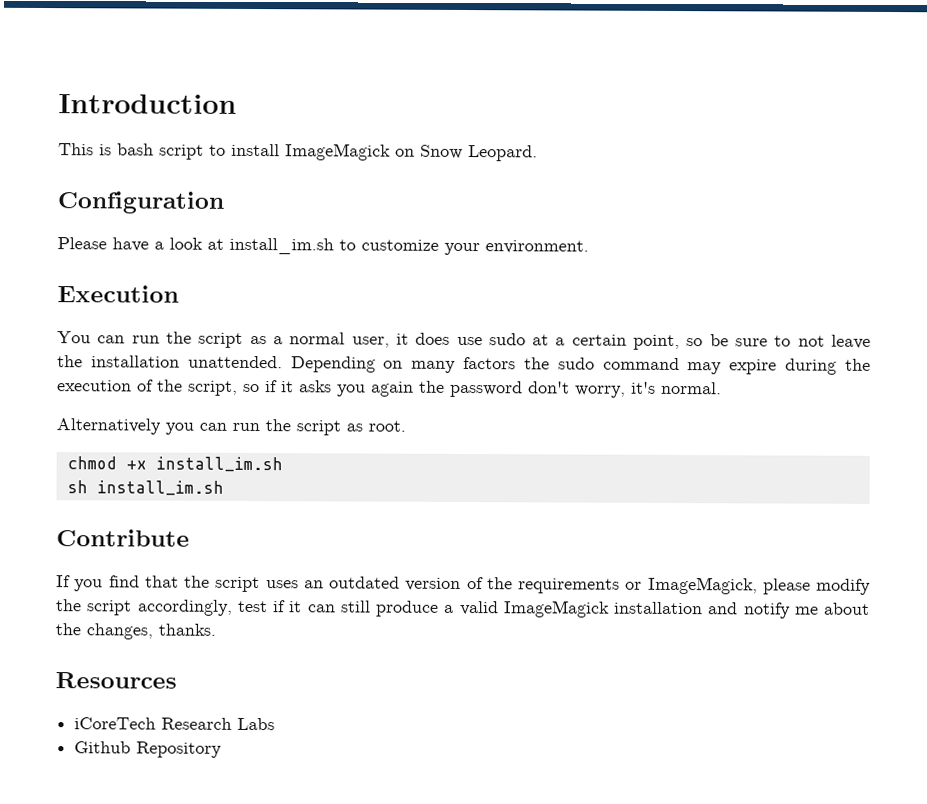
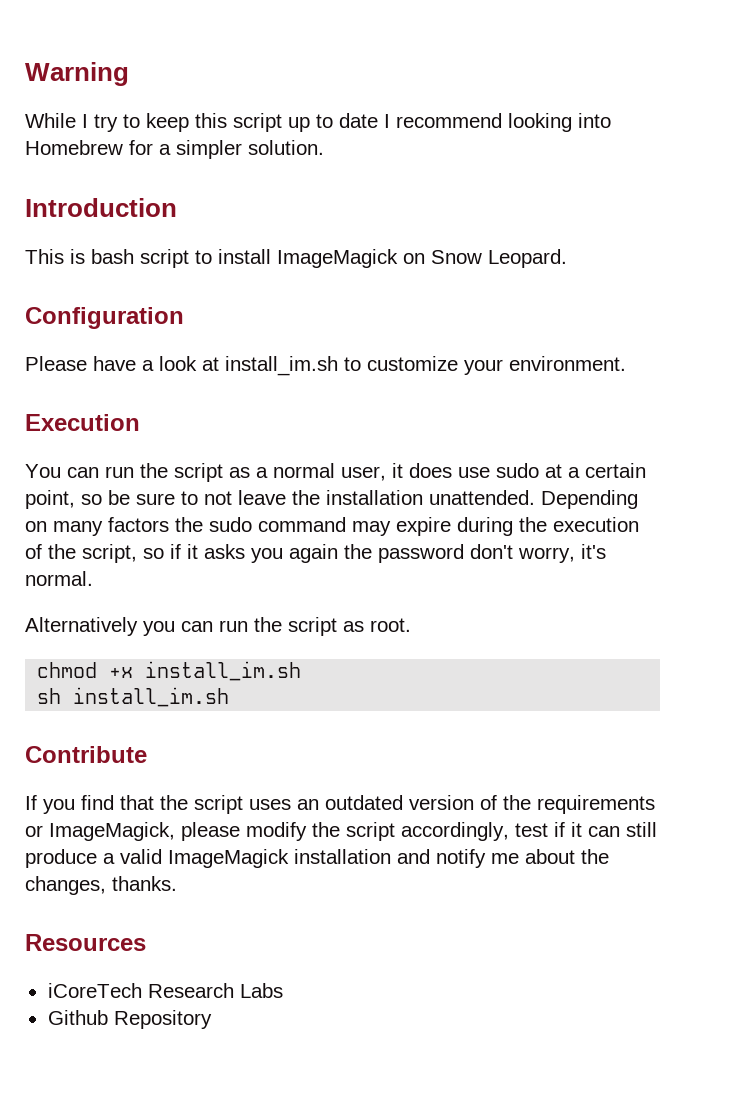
+ Warning
+ While I try to keep this script up to date I recommend looking into Homebrew for a simpler solution.

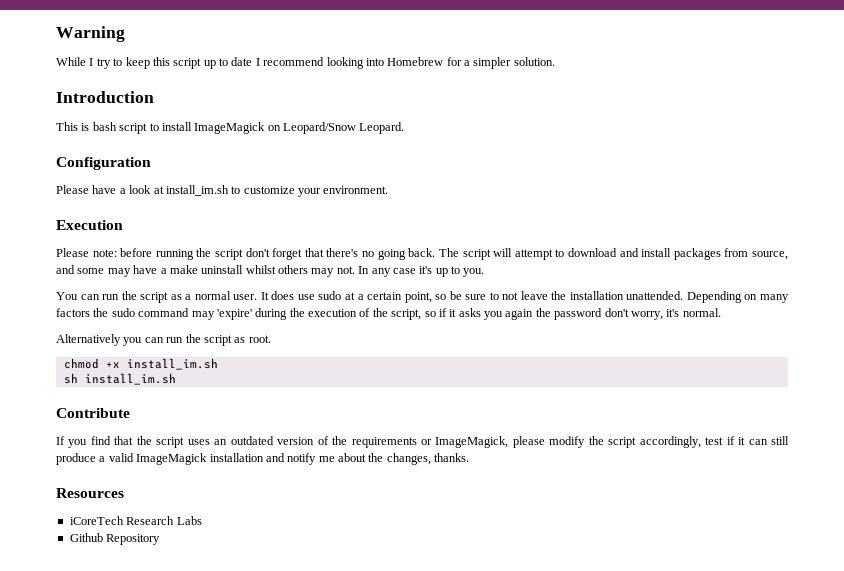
- This is bash script to install ImageMagick on Snow Leopard.
+ This is bash script to install ImageMagick on Leopard/Snow Leopard.
+ Please note: before running the script don't forget that there's no going back. The script will attempt to download and install packages from source, and some may have a make uninstall whilst others may not. In any case it's up to you.
- You can run the script as a normal user, it does use sudo at a certain point, so be sure to not leave the installation unattended.
+ You can run the script as a normal user. It does use sudo at a certain point, so be sure to not leave the installation unattended.
- Depending on many factors the sudo command may expire during the execution of the script, so if it asks you again the password don't worry, it's normal.
+ Depending on many factors the sudo command may 'expire' during the execution of the script, so if it asks you again the password don't worry, it's normal.

